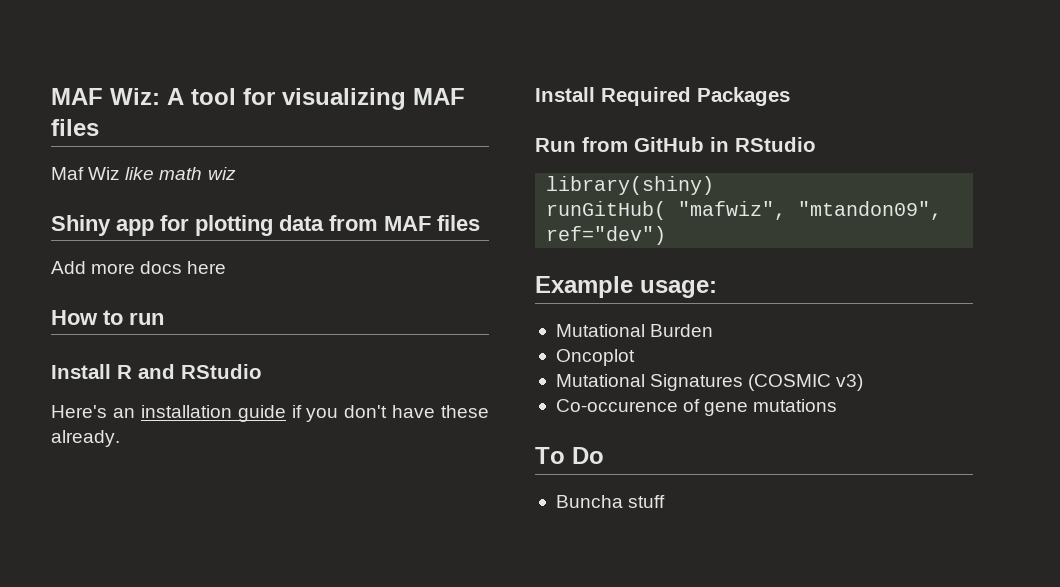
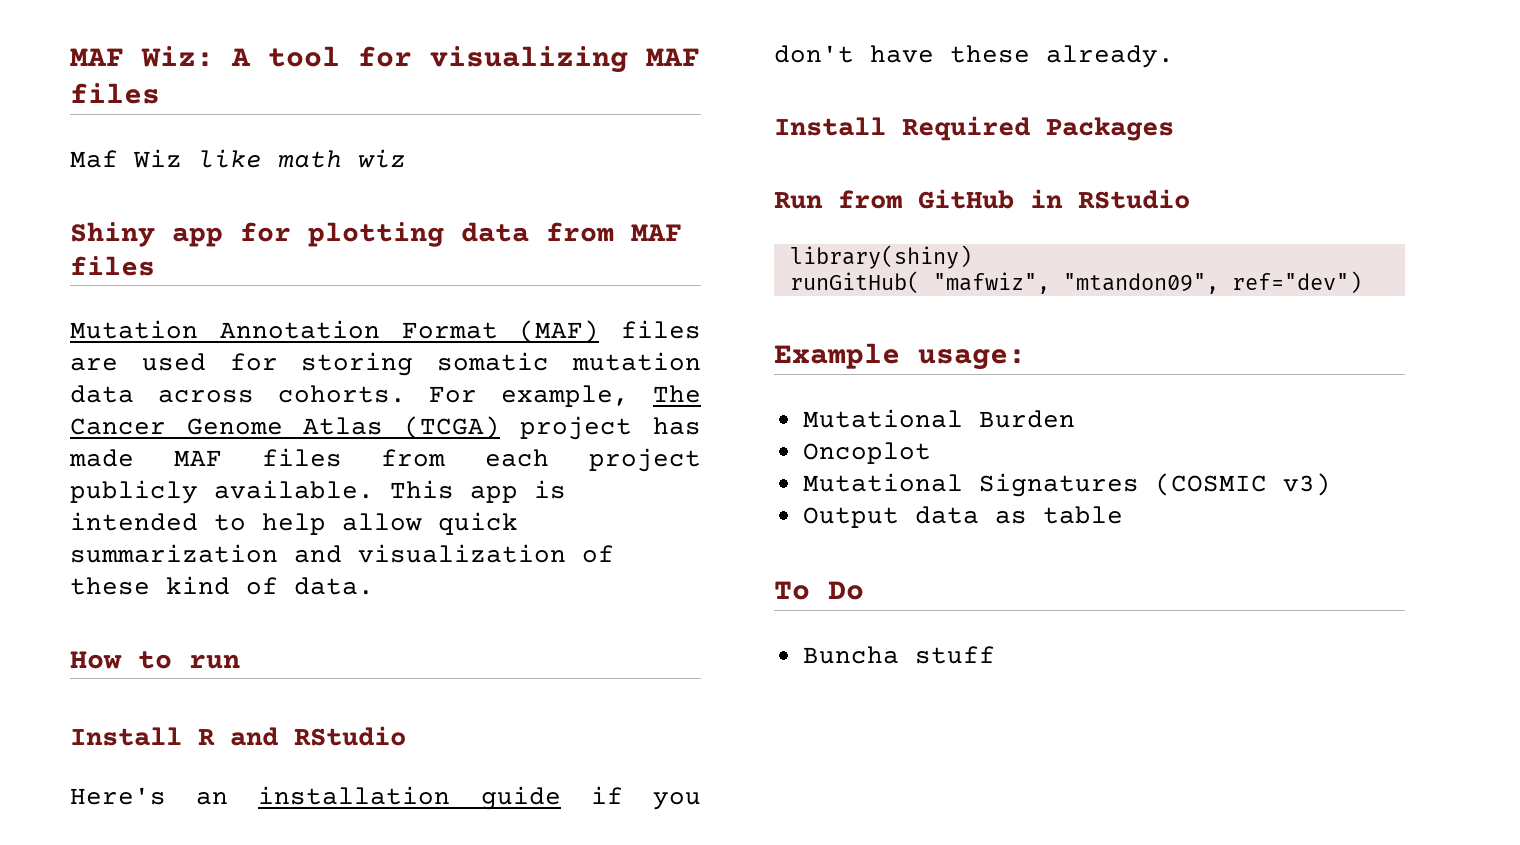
- Add more docs here
+ Mutation Annotation Format (MAF) files are used for storing somatic mutation data across cohorts. For example, The Cancer Genome Atlas (TCGA) project has made MAF files from each project publicly available. This app is intended to help allow quick summarization and visualization of these kind of data.
- Co-occurence of gene mutations
+ Output data as table

